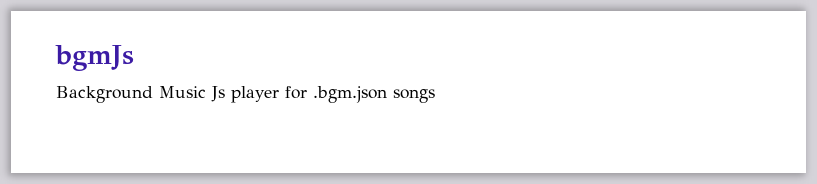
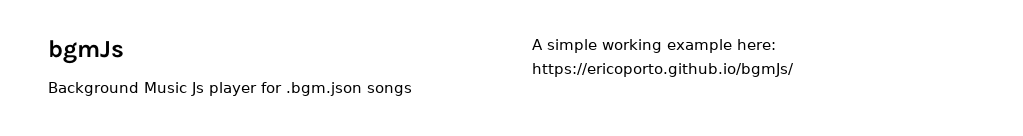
+ A simple working example here: https://ericoporto.github.io/bgmJs/

